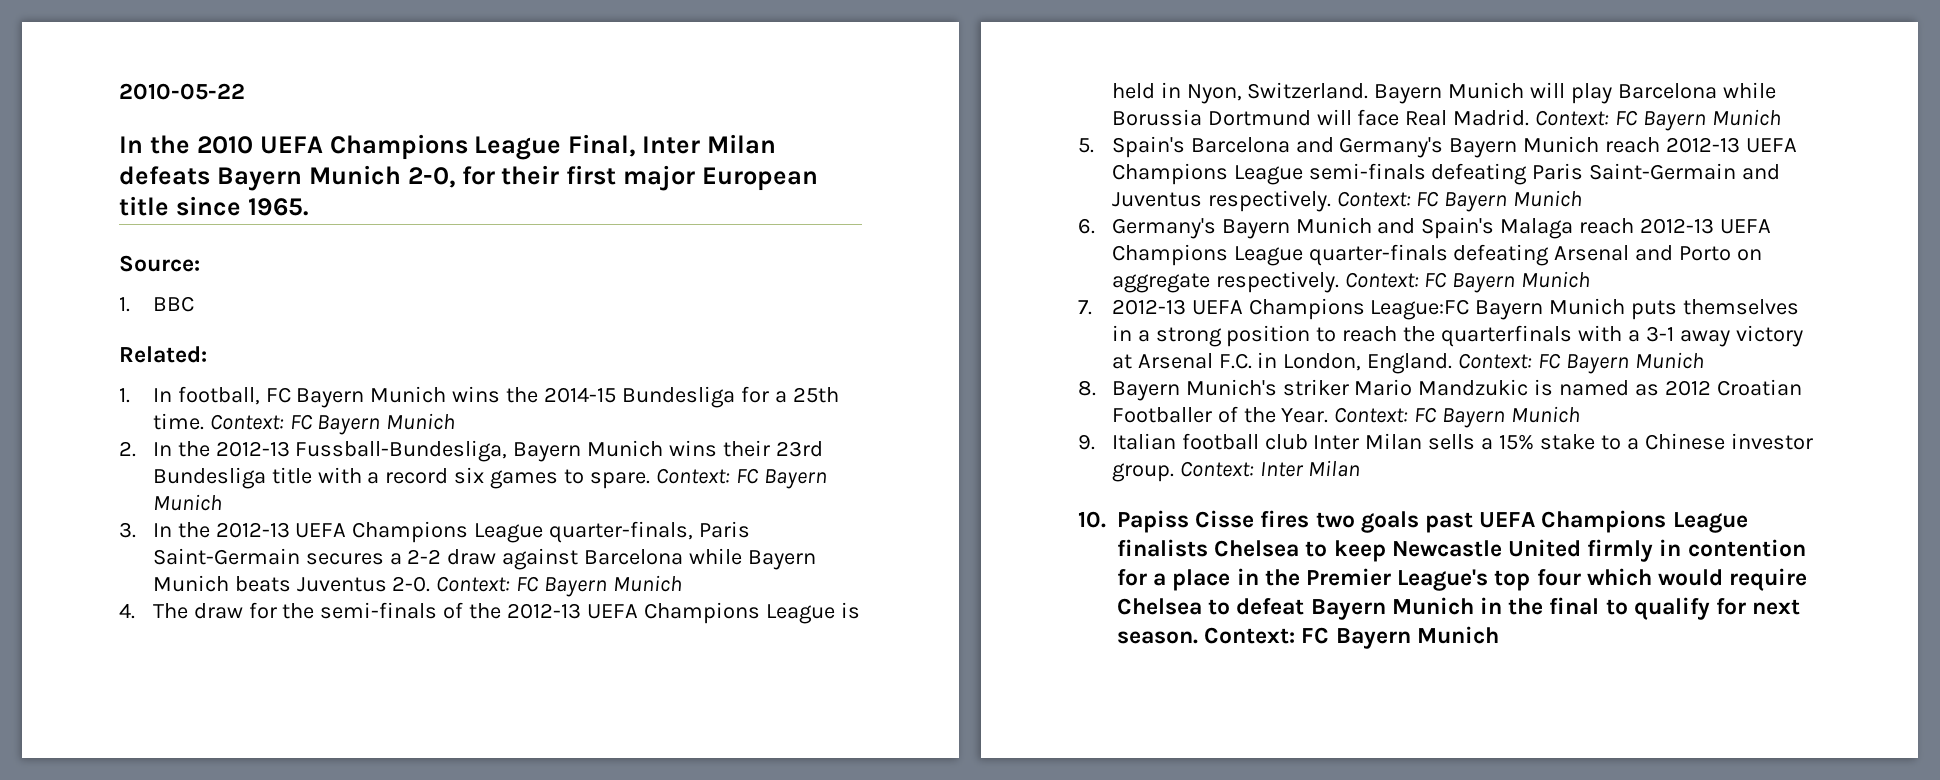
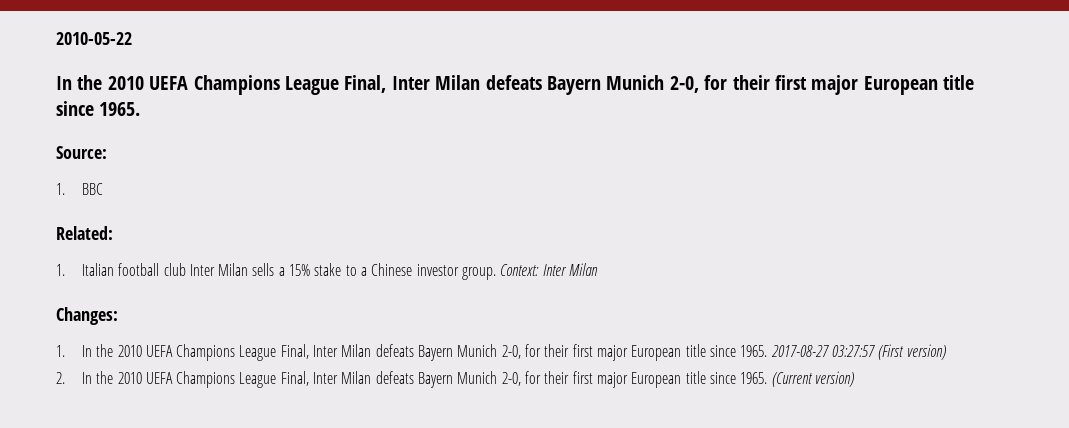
- 1. In football, FC Bayern Munich wins the 2014-15 Bundesliga for a 25th time. Context: FC Bayern Munich
- 2. In the 2012-13 Fussball-Bundesliga, Bayern Munich wins their 23rd Bundesliga title with a record six games to spare. Context: FC Bayern Munich
- 3. In the 2012-13 UEFA Champions League quarter-finals, Paris Saint-Germain secures a 2-2 draw against Barcelona while Bayern Munich beats Juventus 2-0. Context: FC Bayern Munich
- 4. The draw for the semi-finals of the 2012-13 UEFA Champions League is held in Nyon, Switzerland. Bayern Munich will play Barcelona while Borussia Dortmund will face Real Madrid. Context: FC Bayern Munich
- 5. Spain's Barcelona and Germany's Bayern Munich reach 2012-13 UEFA Champions League semi-finals defeating Paris Saint-Germain and Juventus respectively. Context: FC Bayern Munich
- 6. Germany's Bayern Munich and Spain's Malaga reach 2012-13 UEFA Champions League quarter-finals defeating Arsenal and Porto on aggregate respectively. Context: FC Bayern Munich
- 7. 2012-13 UEFA Champions League:FC Bayern Munich puts themselves in a strong position to reach the quarterfinals with a 3-1 away victory at Arsenal F.C. in London, England. Context: FC Bayern Munich
- 8. Bayern Munich's striker Mario Mandzukic is named as 2012 Croatian Footballer of the Year. Context: FC Bayern Munich
- 9. Italian football club Inter Milan sells a 15% stake to a Chinese investor group.
+ 1. Italian football club Inter Milan sells a 15% stake to a Chinese investor group.
- 10. Papiss Cisse fires two goals past UEFA Champions League finalists Chelsea to keep Newcastle United firmly in contention for a place in the Premier League's top four which would require Chelsea to defeat Bayern Munich in the final to qualify for next season. Context: FC Bayern Munich
+ Changes:
+ 1. In the 2010 UEFA Champions League Final, Inter Milan defeats Bayern Munich 2-0, for their first major European title since 1965. 2017-08-27 03:27:57 (First version)
+ 2. In the 2010 UEFA Champions League Final, Inter Milan defeats Bayern Munich 2-0, for their first major European title since 1965. (Current version)

